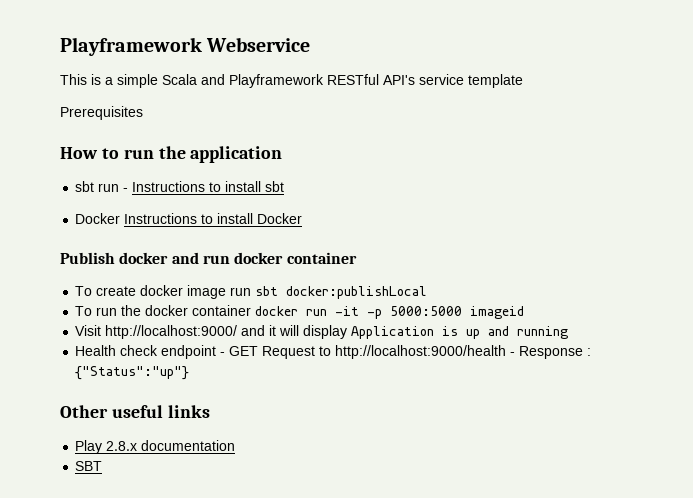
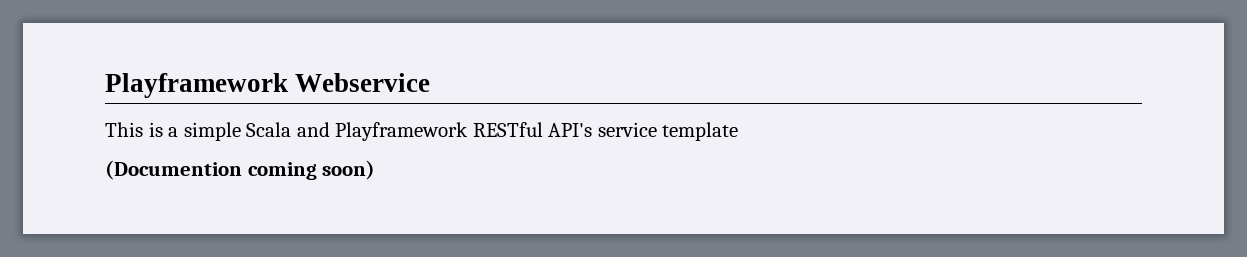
- Prerequisites
- How to run the application
- sbt run - Instructions to install sbt
- Docker Instructions to install Docker
- Publish docker and run docker container
- To create docker image run sbt docker:publishLocal
- To run the docker container docker run -it -p 5000:5000 imageid
- Visit http://localhost:9000/ and it will display Application is up and running
- Health check endpoint - GET Request to http://localhost:9000/health - Response : {"Status":"up"}
- Other useful links
- Play 2.8.x documentation
- SBT
+ (Documention coming soon)

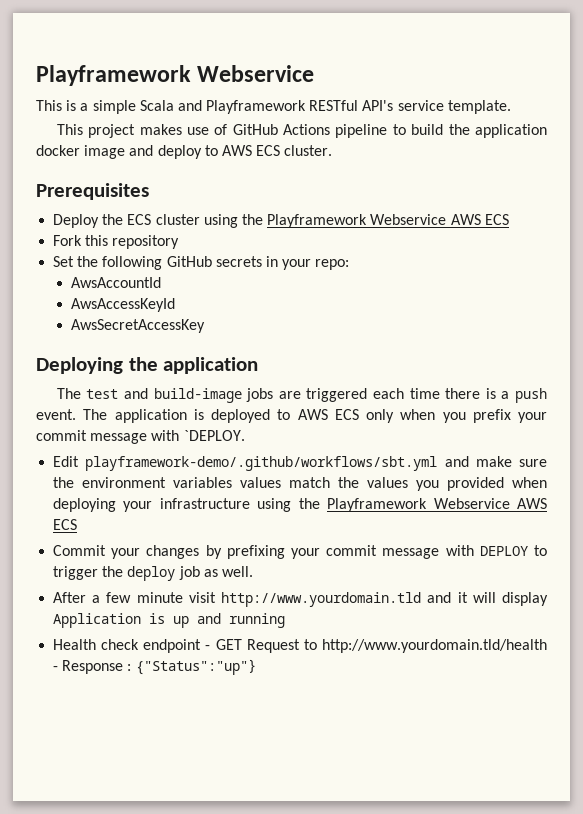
- This is a simple Scala and Playframework RESTful API's service template
- (Documention coming soon)
+ This is a simple Scala and Playframework RESTful API's service template.
+ This project makes use of GitHub Actions pipeline to build the application docker image and deploy to AWS ECS cluster.
+ Prerequisites
+ Deploy the ECS cluster using the Playframework Webservice AWS ECS
+ Fork this repository
+ Set the following GitHub secrets in your repo:
+ AwsAccountId
+ AwsAccessKeyId
+ AwsSecretAccessKey
+ Deploying the application
+ The test and build-image jobs are triggered each time there is a push event. The application is deployed to AWS ECS only when you prefix your commit message with `DEPLOY.
+ Edit playframework-demo/.github/workflows/sbt.yml and make sure the environment variables values match the values you provided when deploying your infrastructure using the Playframework Webservice AWS ECS
+ Commit your changes by prefixing your commit message with DEPLOY to trigger the deploy job as well.
+ After a few minute visit http://www.yourdomain.tld and it will display Application is up and running
+ Health check endpoint - GET Request to http://www.yourdomain.tld/health - Response : {"Status":"up"}

